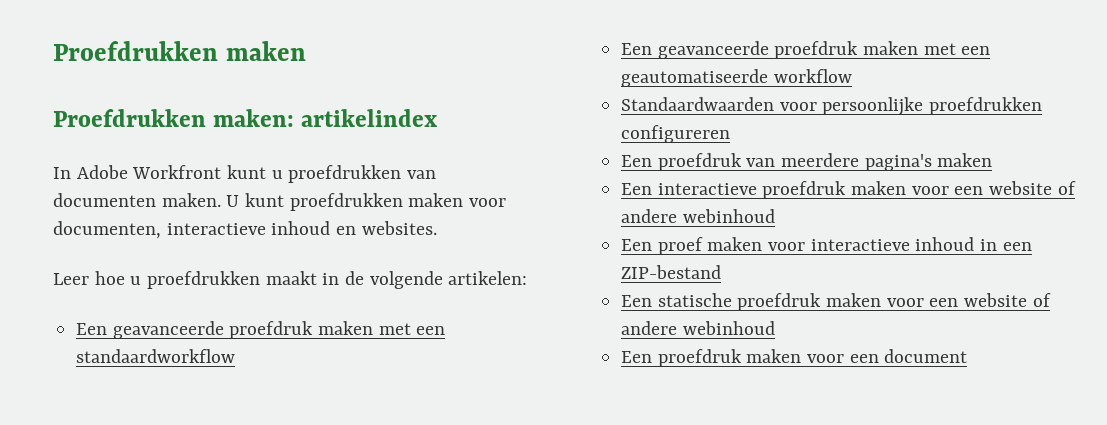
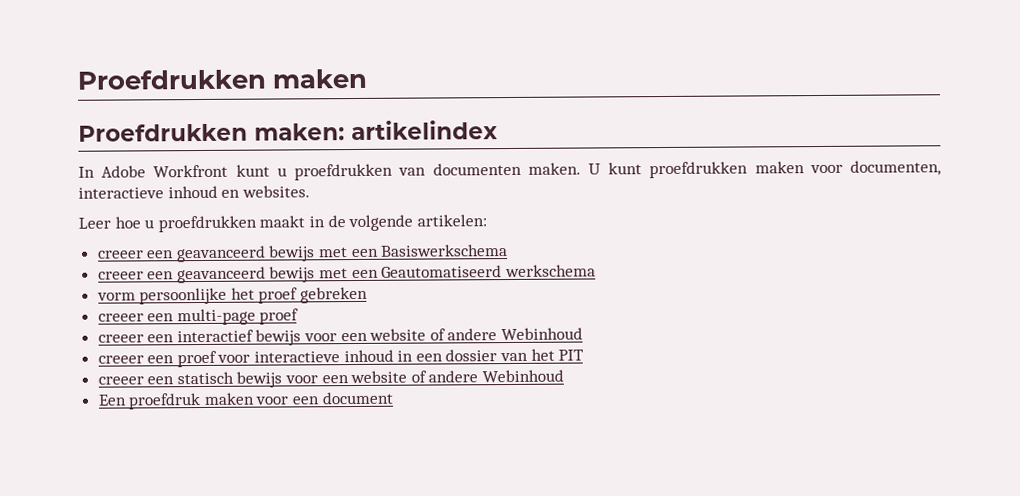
- Een geavanceerde proefdruk maken met een standaardworkflow
- Een geavanceerde proefdruk maken met een geautomatiseerde workflow
- Standaardwaarden voor persoonlijke proefdrukken configureren
- Een proefdruk van meerdere pagina's maken
- Een interactieve proefdruk maken voor een website of andere webinhoud
- Een proef maken voor interactieve inhoud in een ZIP-bestand
- Een statische proefdruk maken voor een website of andere webinhoud
+ creeer een geavanceerd bewijs met een Basiswerkschema
+ creeer een geavanceerd bewijs met een Geautomatiseerd werkschema
+ vorm persoonlijke het proef gebreken
+ creeer een multi-page proef
+ creeer een interactief bewijs voor een website of andere Webinhoud
+ creeer een proef voor interactieve inhoud in een dossier van het PIT
+ creeer een statisch bewijs voor een website of andere Webinhoud

